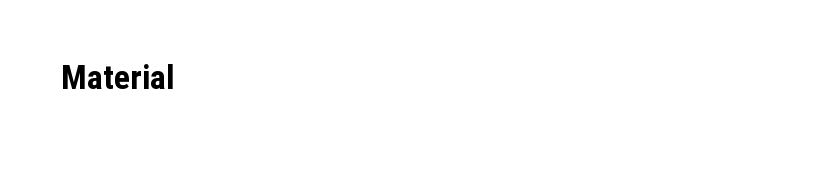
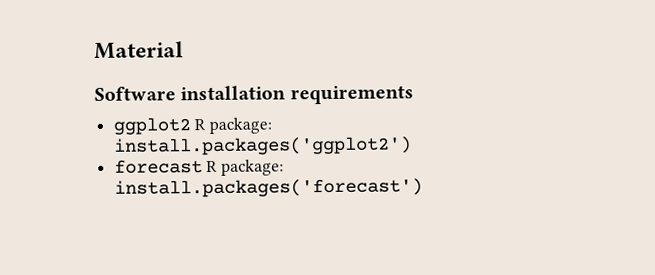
+ Software installation requirements
+ ggplot2 R package: install.packages('ggplot2')
+ forecast R package: install.packages('forecast')

